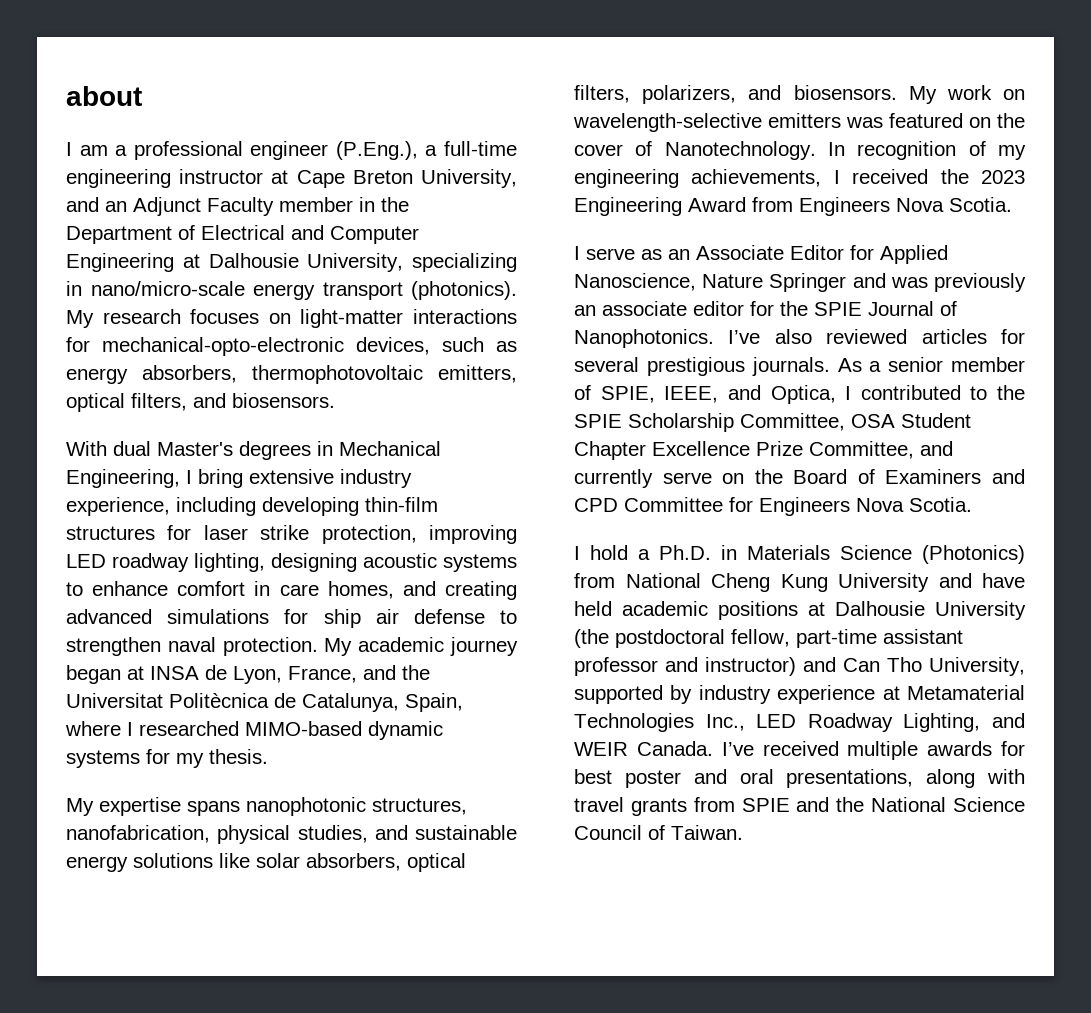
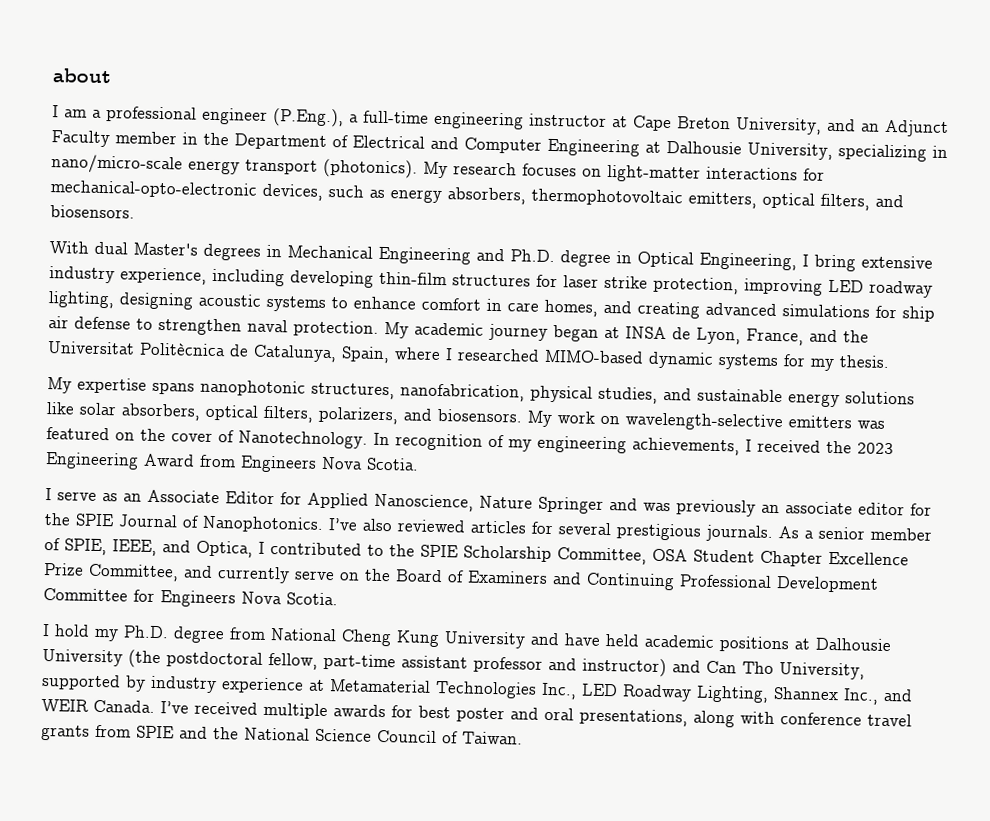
- With dual Master's degrees in Mechanical Engineering, I bring extensive industry experience, including developing thin-film structures for laser strike protection, improving LED roadway lighting, designing acoustic systems to enhance comfort in care homes, and creating advanced simulations for ship air defense to strengthen naval protection.
+ With dual Master's degrees in Mechanical Engineering and Ph.D. degree in Optical Engineering, I bring extensive industry experience, including developing thin-film structures for laser strike protection, improving LED roadway lighting, designing acoustic systems to enhance comfort in care homes, and creating advanced simulations for ship air defense to strengthen naval protection.
- As a senior member of SPIE, IEEE, and Optica, I contributed to the SPIE Scholarship Committee, OSA Student Chapter Excellence Prize Committee, and currently serve on the Board of Examiners and CPD Committee for Engineers Nova Scotia.
+ As a senior member of SPIE, IEEE, and Optica, I contributed to the SPIE Scholarship Committee, OSA Student Chapter Excellence Prize Committee, and currently serve on the Board of Examiners and Continuing Professional Development Committee for Engineers Nova Scotia.
- I hold a Ph.D. in Materials Science (Photonics) from National Cheng Kung University and have held academic positions at Dalhousie University (the postdoctoral fellow, part-time assistant professor and instructor) and Can Tho University, supported by industry experience at Metamaterial Technologies Inc., LED Roadway Lighting, and WEIR Canada.
+ I hold my Ph.D. degree from National Cheng Kung University and have held academic positions at Dalhousie University (the postdoctoral fellow, part-time assistant professor and instructor) and Can Tho University, supported by industry experience at Metamaterial Technologies Inc., LED Roadway Lighting, Shannex Inc., and WEIR Canada.
- I’ve received multiple awards for best poster and oral presentations, along with travel grants from SPIE and the National Science Council of Taiwan.
+ I’ve received multiple awards for best poster and oral presentations, along with conference travel grants from SPIE and the National Science Council of Taiwan.

